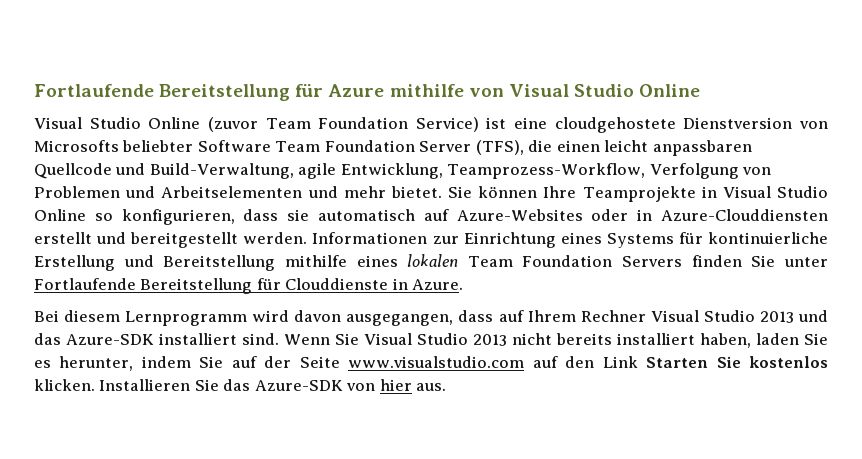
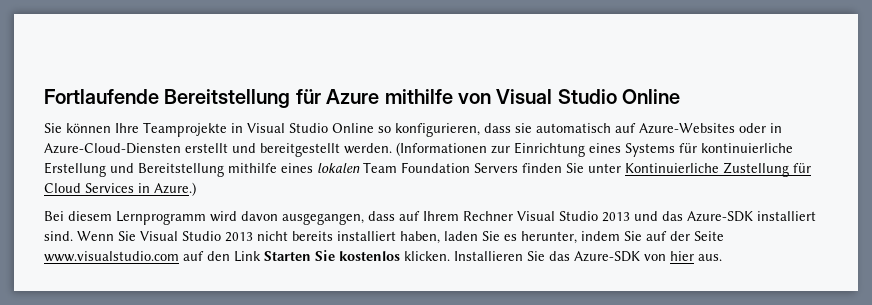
- Visual Studio Online (zuvor Team Foundation Service) ist eine cloudgehostete Dienstversion von Microsofts beliebter Software Team Foundation Server (TFS), die einen leicht anpassbaren Quellcode und Build-Verwaltung, agile Entwicklung, Teamprozess-Workflow, Verfolgung von Problemen und Arbeitselementen und mehr bietet. Sie können Ihre Teamprojekte in Visual Studio Online so konfigurieren, dass sie automatisch auf Azure-Websites oder in Azure-Clouddiensten erstellt und bereitgestellt werden.
+ Sie können Ihre Teamprojekte in Visual Studio Online so konfigurieren, dass sie automatisch auf Azure-Websites oder in Azure-Cloud-Diensten erstellt und bereitgestellt werden.
- Informationen zur Einrichtung eines Systems für kontinuierliche Erstellung und Bereitstellung mithilfe eines lokalen Team Foundation Servers finden Sie unter Fortlaufende Bereitstellung für Clouddienste in Azure.
+ (Informationen zur Einrichtung eines Systems für kontinuierliche Erstellung und Bereitstellung mithilfe eines lokalen Team Foundation Servers finden Sie unter Kontinuierliche Zustellung für Cloud Services in Azure.)

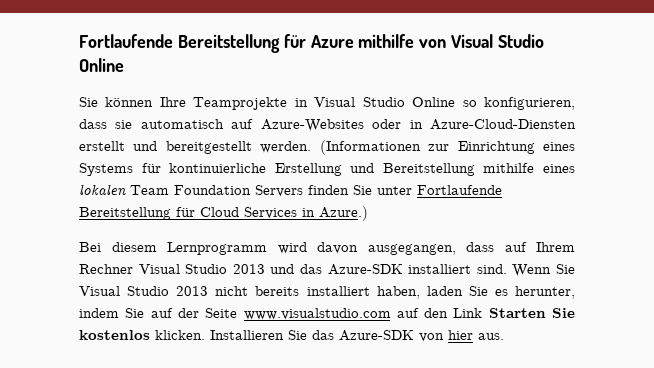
- (Informationen zur Einrichtung eines Systems für kontinuierliche Erstellung und Bereitstellung mithilfe eines lokalen Team Foundation Servers finden Sie unter Kontinuierliche Zustellung für Cloud Services in Azure.)
+ (Informationen zur Einrichtung eines Systems für kontinuierliche Erstellung und Bereitstellung mithilfe eines lokalen Team Foundation Servers finden Sie unter Fortlaufende Bereitstellung für Cloud Services in Azure.)

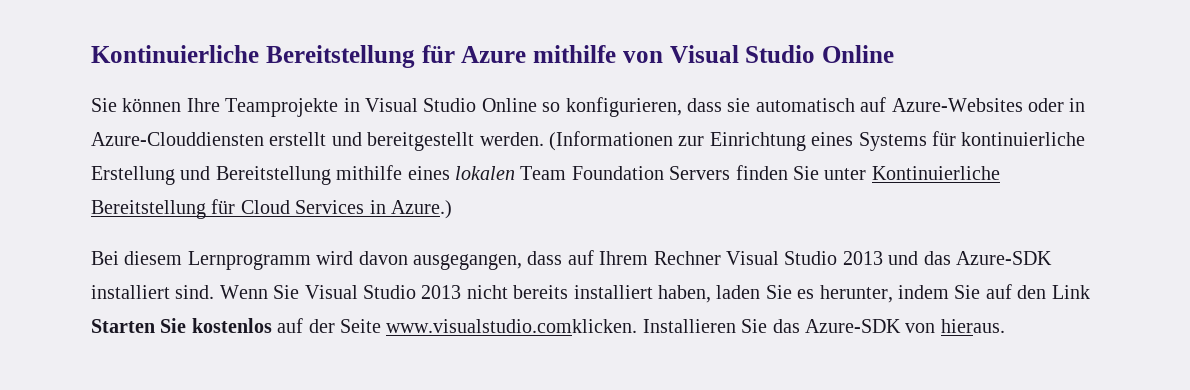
- Fortlaufende Bereitstellung für Azure mithilfe von Visual Studio Online
+ Kontinuierliche Bereitstellung für Azure mithilfe von Visual Studio Online
- Sie können Ihre Teamprojekte in Visual Studio Online so konfigurieren, dass sie automatisch auf Azure-Websites oder in Azure-Cloud-Diensten erstellt und bereitgestellt werden.
+ Sie können Ihre Teamprojekte in Visual Studio Online so konfigurieren, dass sie automatisch auf Azure-Websites oder in Azure-Clouddiensten erstellt und bereitgestellt werden.
- (Informationen zur Einrichtung eines Systems für kontinuierliche Erstellung und Bereitstellung mithilfe eines lokalen Team Foundation Servers finden Sie unter Fortlaufende Bereitstellung für Cloud Services in Azure.)
+ (Informationen zur Einrichtung eines Systems für kontinuierliche Erstellung und Bereitstellung mithilfe eines lokalen Team Foundation Servers finden Sie unter Kontinuierliche Bereitstellung für Cloud Services in Azure.)
- Wenn Sie Visual Studio 2013 nicht bereits installiert haben, laden Sie es herunter, indem Sie auf der Seite www.visualstudio.com auf den Link Starten Sie kostenlos klicken. Installieren Sie das Azure-SDK von hier aus.
+ Wenn Sie Visual Studio 2013 nicht bereits installiert haben, laden Sie es herunter, indem Sie auf den Link Starten Sie kostenlos auf der Seite www.visualstudio.comklicken. Installieren Sie das Azure-SDK von hieraus.

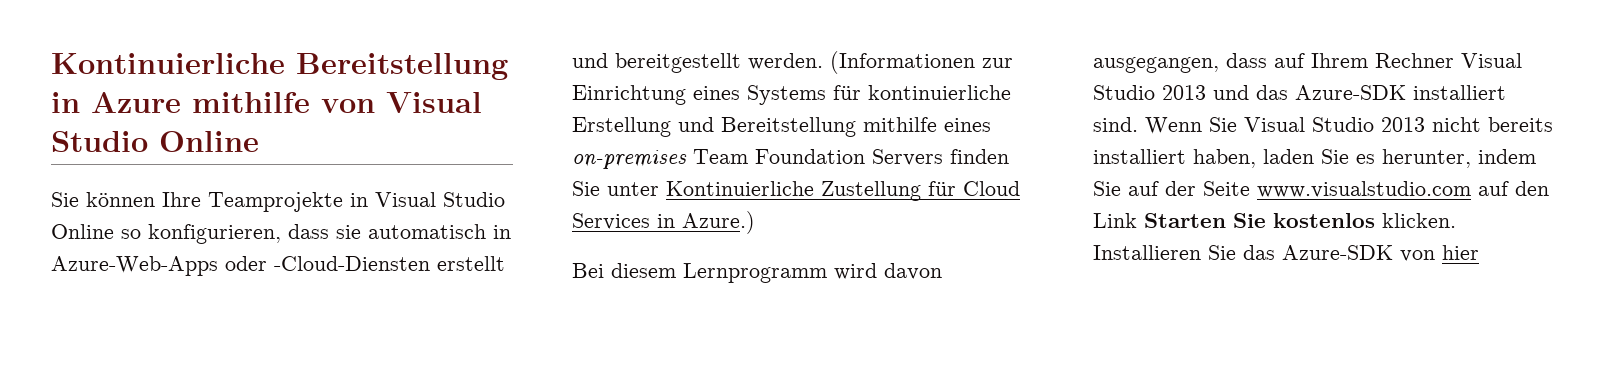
- Kontinuierliche Bereitstellung für Azure mithilfe von Visual Studio Online
+ Kontinuierliche Bereitstellung in Azure mithilfe von Visual Studio Online
- Sie können Ihre Teamprojekte in Visual Studio Online so konfigurieren, dass sie automatisch auf Azure-Websites oder in Azure-Clouddiensten erstellt und bereitgestellt werden.
+ Sie können Ihre Teamprojekte in Visual Studio Online so konfigurieren, dass sie automatisch in Azure-Web-Apps oder -Cloud-Diensten erstellt und bereitgestellt werden.
- (Informationen zur Einrichtung eines Systems für kontinuierliche Erstellung und Bereitstellung mithilfe eines lokalen Team Foundation Servers finden Sie unter Kontinuierliche Bereitstellung für Cloud Services in Azure.)
+ (Informationen zur Einrichtung eines Systems für kontinuierliche Erstellung und Bereitstellung mithilfe eines on-premises Team Foundation Servers finden Sie unter Kontinuierliche Zustellung für Cloud Services in Azure.)
- Wenn Sie Visual Studio 2013 nicht bereits installiert haben, laden Sie es herunter, indem Sie auf den Link Starten Sie kostenlos auf der Seite www.visualstudio.comklicken. Installieren Sie das Azure-SDK von hieraus.
+ Wenn Sie Visual Studio 2013 nicht bereits installiert haben, laden Sie es herunter, indem Sie auf der Seite www.visualstudio.com auf den Link Starten Sie kostenlos klicken. Installieren Sie das Azure-SDK von hier

